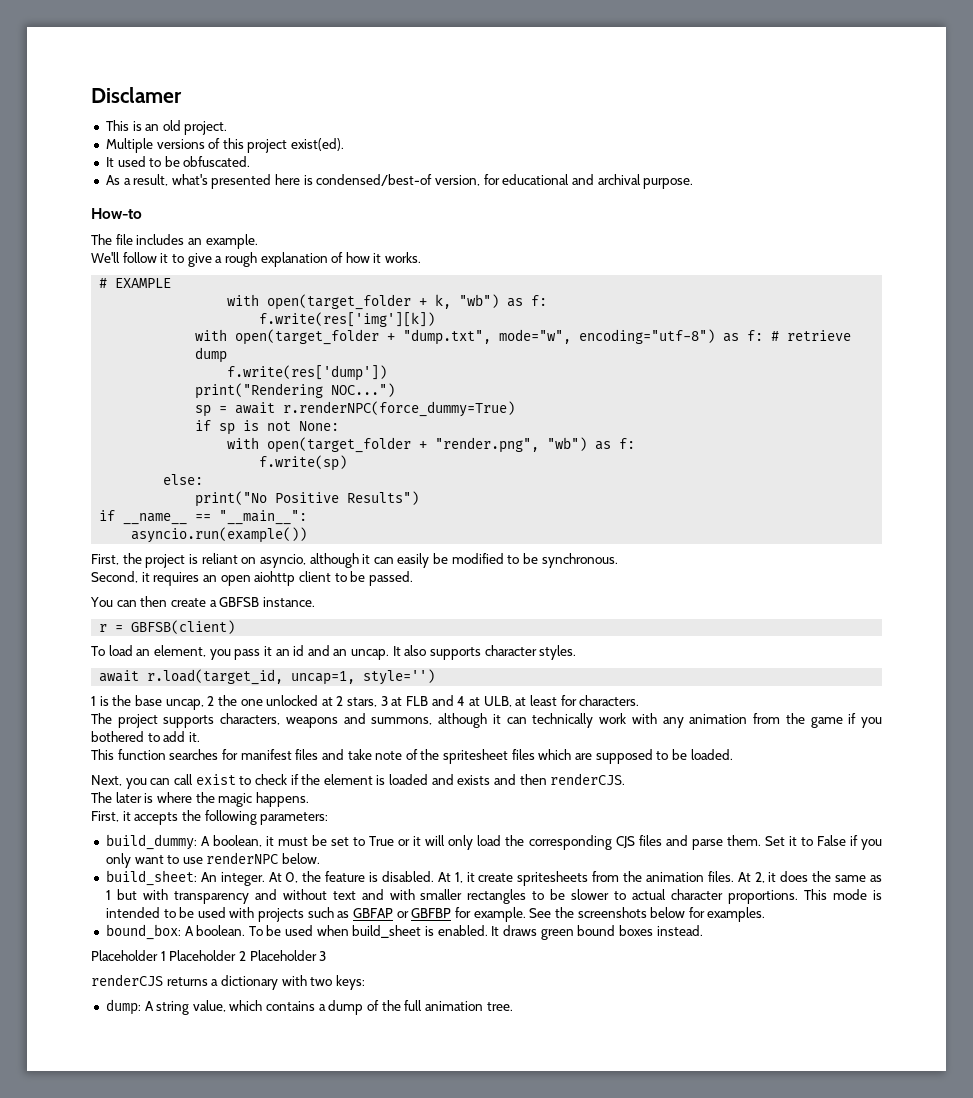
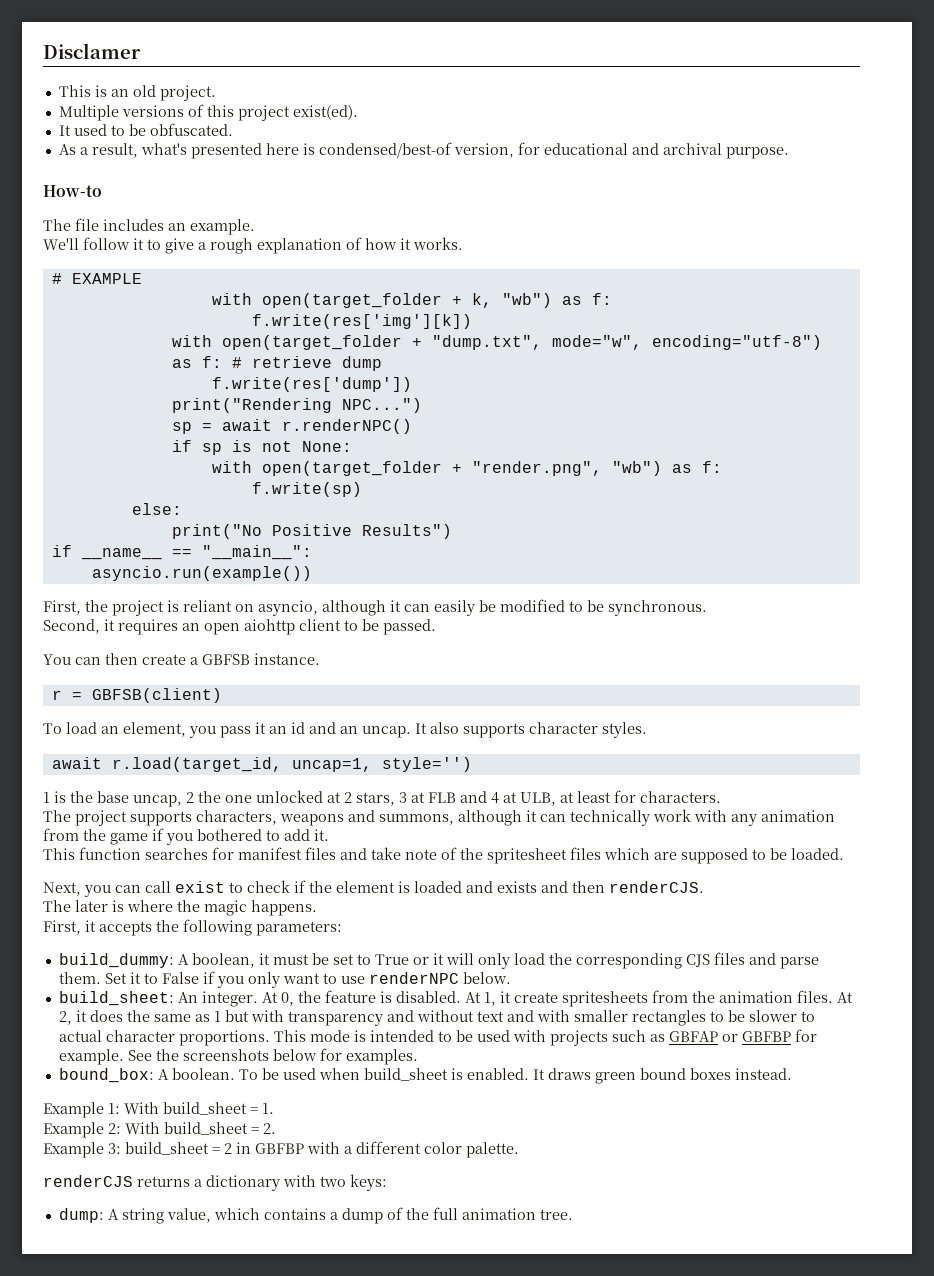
- print("Rendering NOC...")
+ print("Rendering NPC...")
- sp = await r.renderNPC(force_dummy=True)
+ sp = await r.renderNPC()
- Placeholder 1 Placeholder 2 Placeholder 3
+ Example 1: With build_sheet = 1.
+ Example 2: With build_sheet = 2.
+ Example 3: build_sheet = 2 in GBFBP with a different color palette.

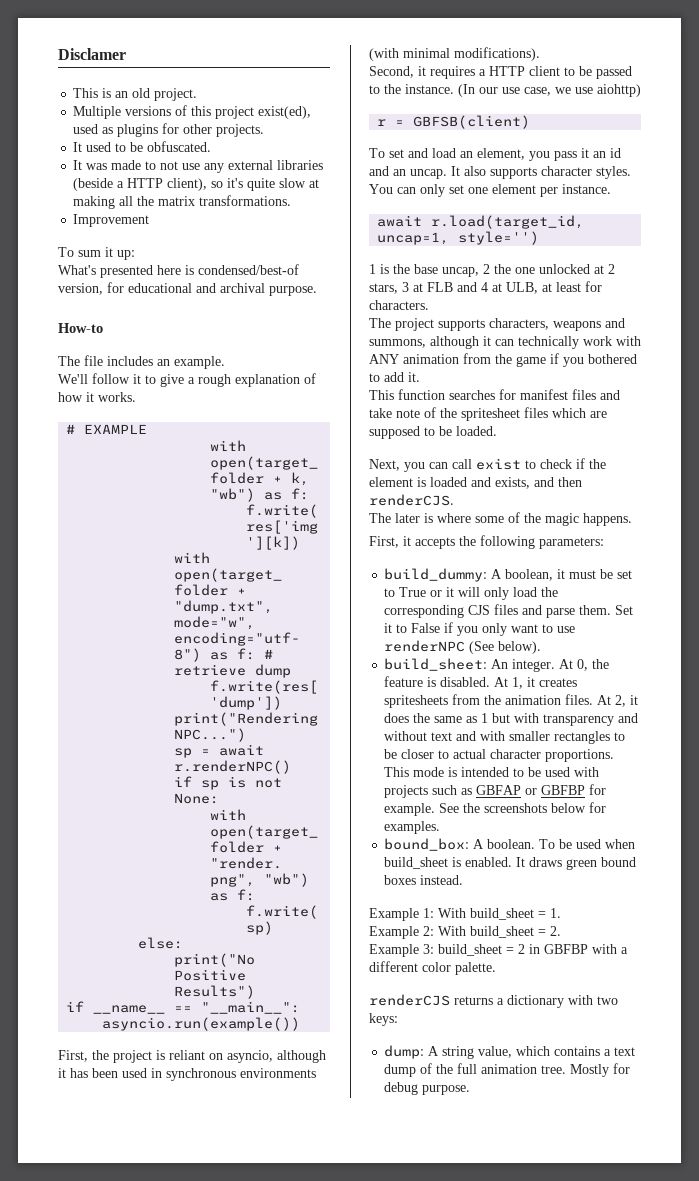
- Multiple versions of this project exist(ed).
+ Multiple versions of this project exist(ed), used as plugins for other projects.
- As a result, what's presented here is condensed/best-of version, for educational and archival purpose.
+ It was made to not use any external libraries (beside a HTTP client), so it's quite slow at making all the matrix transformations.
+ Improvement
+ To sum it up:
+ What's presented here is condensed/best-of version, for educational and archival purpose.
- First, the project is reliant on asyncio, although it can easily be modified to be synchronous.
- Second, it requires an open aiohttp client to be passed.
- You can then create a GBFSB instance.
+ First, the project is reliant on asyncio, although it has been used in synchronous environments (with minimal modifications).
+ Second, it requires a HTTP client to be passed to the instance. (In our use case, we use aiohttp)
- To load an element, you pass it an id and an uncap.
+ To set and load an element, you pass it an id and an uncap.
+ You can only set one element per instance.
- The project supports characters, weapons and summons, although it can technically work with any animation from the game if you bothered to add it.
+ The project supports characters, weapons and summons, although it can technically work with ANY animation from the game if you bothered to add it.
- Next, you can call exist to check if the element is loaded and exists and then renderCJS.
+ Next, you can call exist to check if the element is loaded and exists, and then renderCJS.
- The later is where the magic happens.
+ The later is where some of the magic happens.
- Set it to False if you only want to use renderNPC below.
+ Set it to False if you only want to use renderNPC (See below).
- At 1, it create spritesheets from the animation files.
+ At 1, it creates spritesheets from the animation files.
- At 2, it does the same as 1 but with transparency and without text and with smaller rectangles to be slower to actual character proportions.
+ At 2, it does the same as 1 but with transparency and without text and with smaller rectangles to be closer to actual character proportions.
- dump: A string value, which contains a dump of the full animation tree.
+ dump: A string value, which contains a text dump of the full animation tree.
+ Mostly for debug purpose.

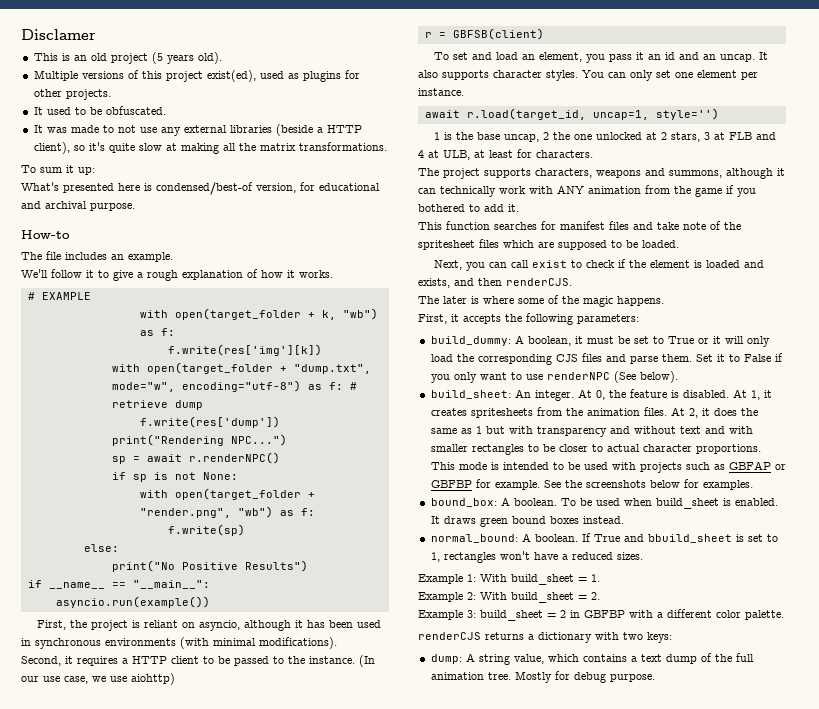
- This is an old project.
+ This is an old project (5 years old).
- Improvement
+ normal_bound: A boolean. If True and bbuild_sheet is set to 1, rectangles won't have a reduced sizes.

